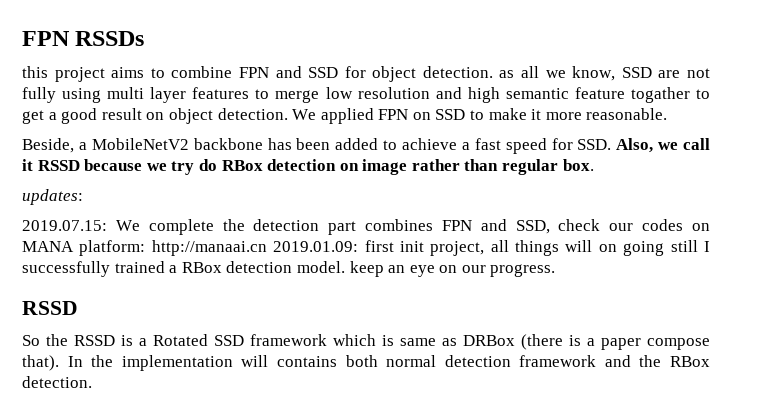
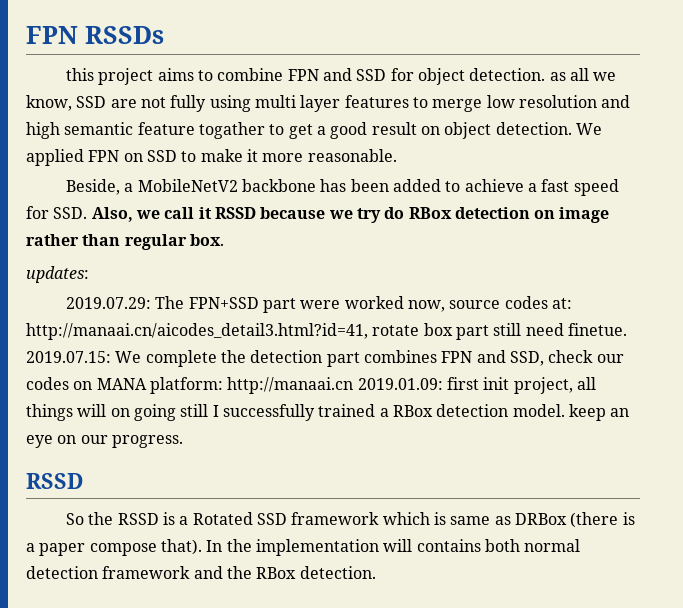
+ 2019.07.29: The FPN+SSD part were worked now, source codes at: http://manaai.cn/aicodes_detail3.html?id=41, rotate box part still need finetue.

